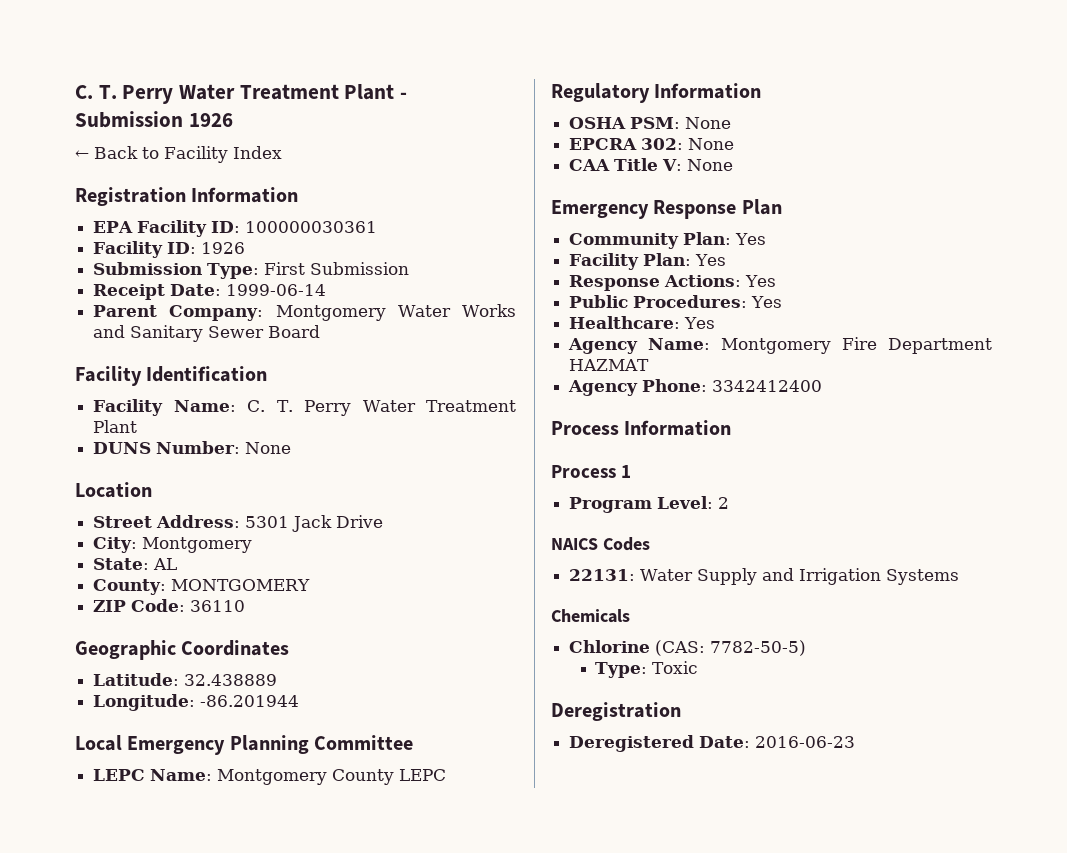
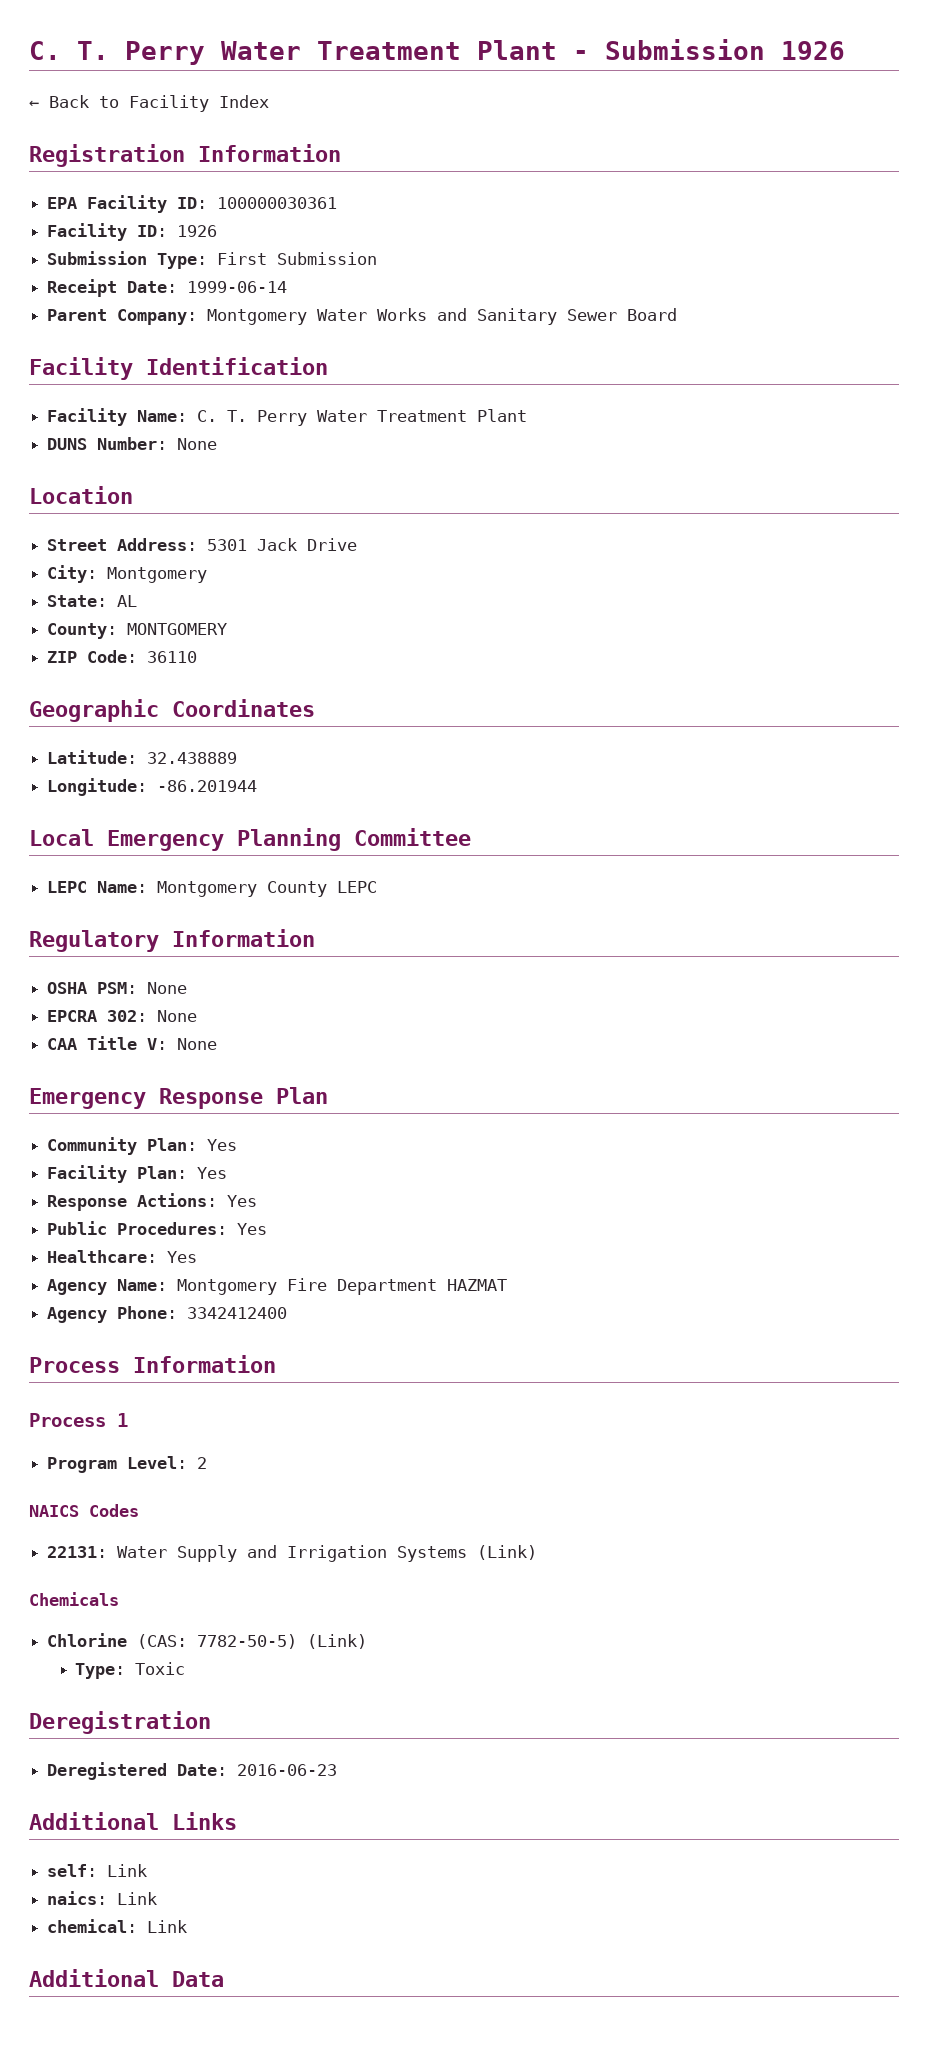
- 22131: Water Supply and Irrigation Systems
+ 22131: Water Supply and Irrigation Systems (Link)
- Chlorine (CAS: 7782-50-5)
+ Chlorine (CAS: 7782-50-5) (Link)
+ Additional Links
+ self: Link
+ naics: Link
+ chemical: Link
+ Additional Data

